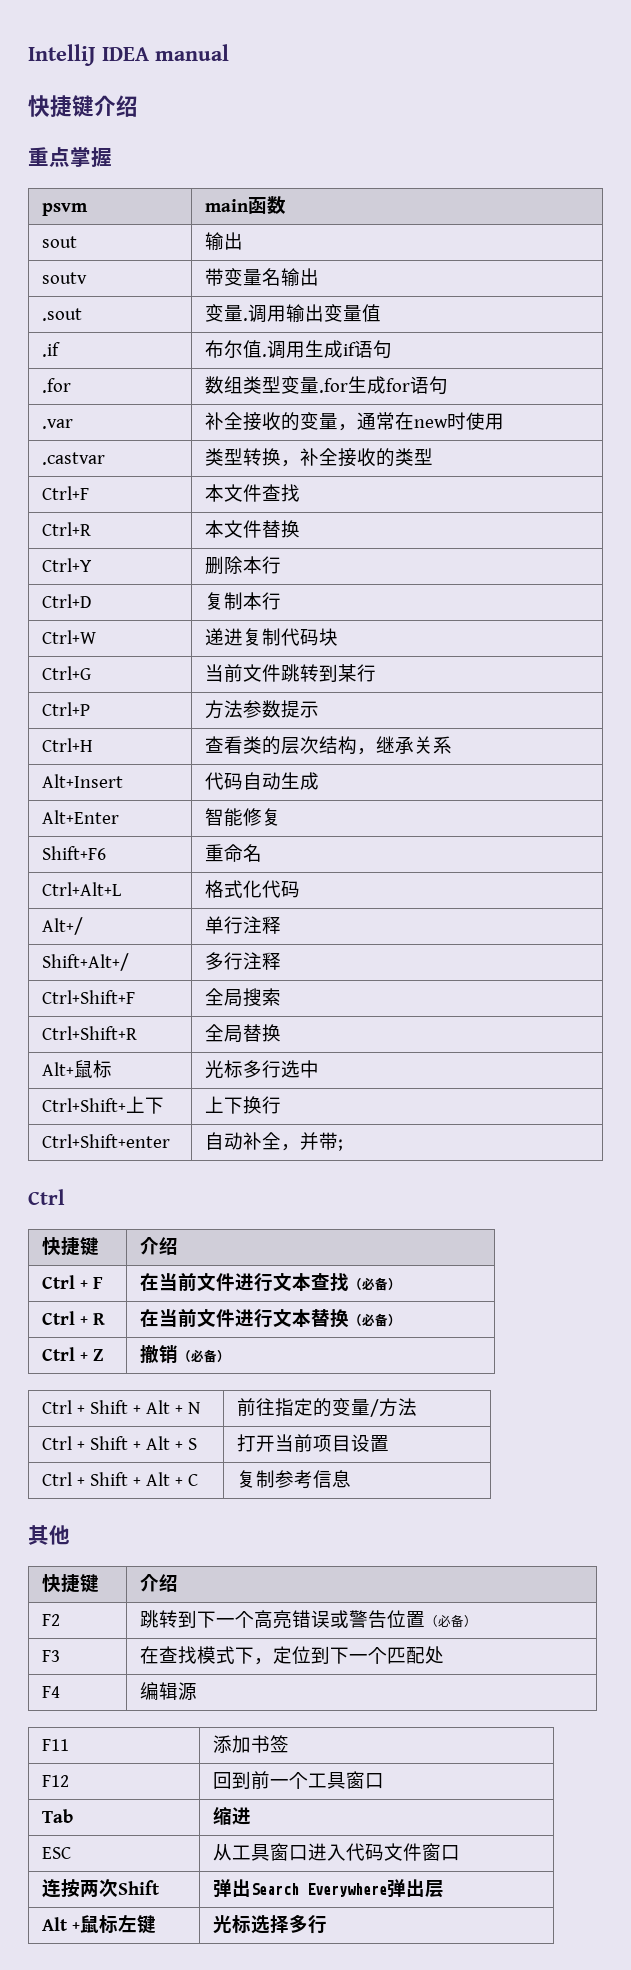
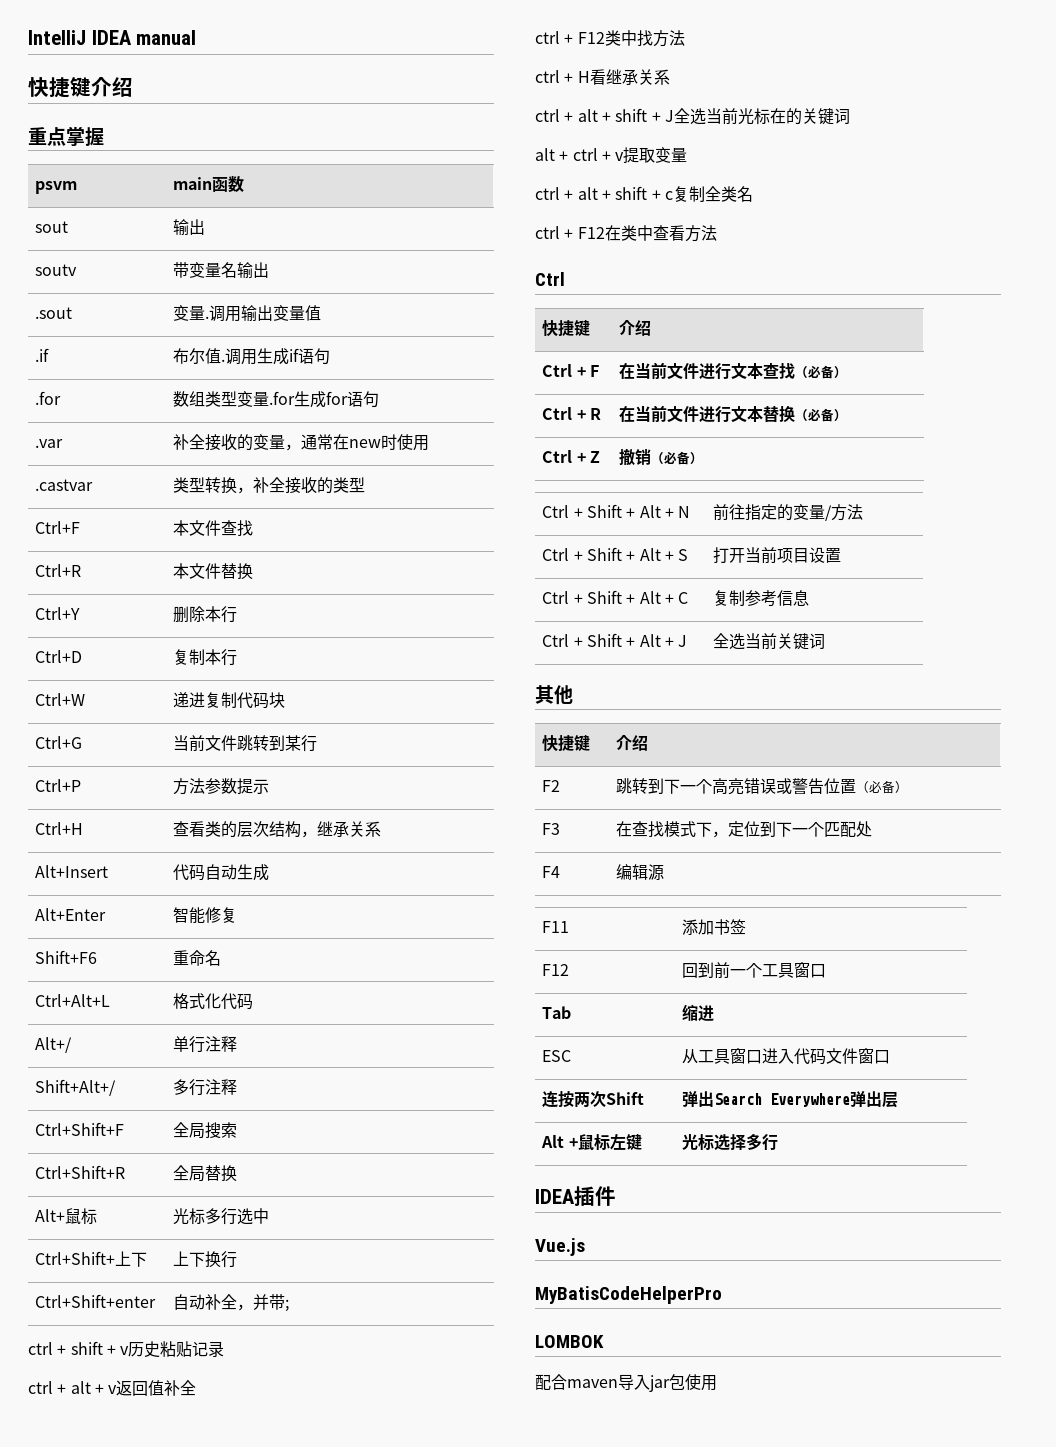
+ ctrl + shift + v历史粘贴记录
+ ctrl + alt + v返回值补全
+ ctrl + F12类中找方法
+ ctrl + H看继承关系
+ ctrl + alt + shift + J全选当前光标在的关键词
+ alt + ctrl + v提取变量
+ ctrl + alt + shift + c复制全类名
+ ctrl + F12在类中查看方法
+ Ctrl + Shift + Alt + J | 全选当前关键词
+ IDEA插件
+ Vue.js
+ MyBatisCodeHelperPro
+ LOMBOK
+ 配合maven导入jar包使用

